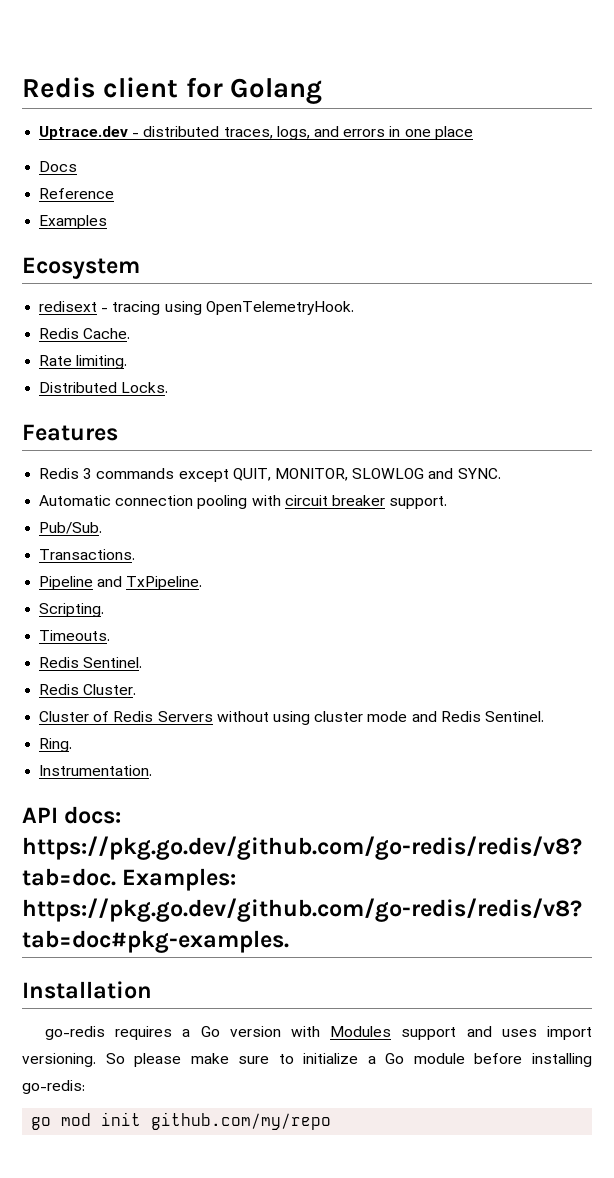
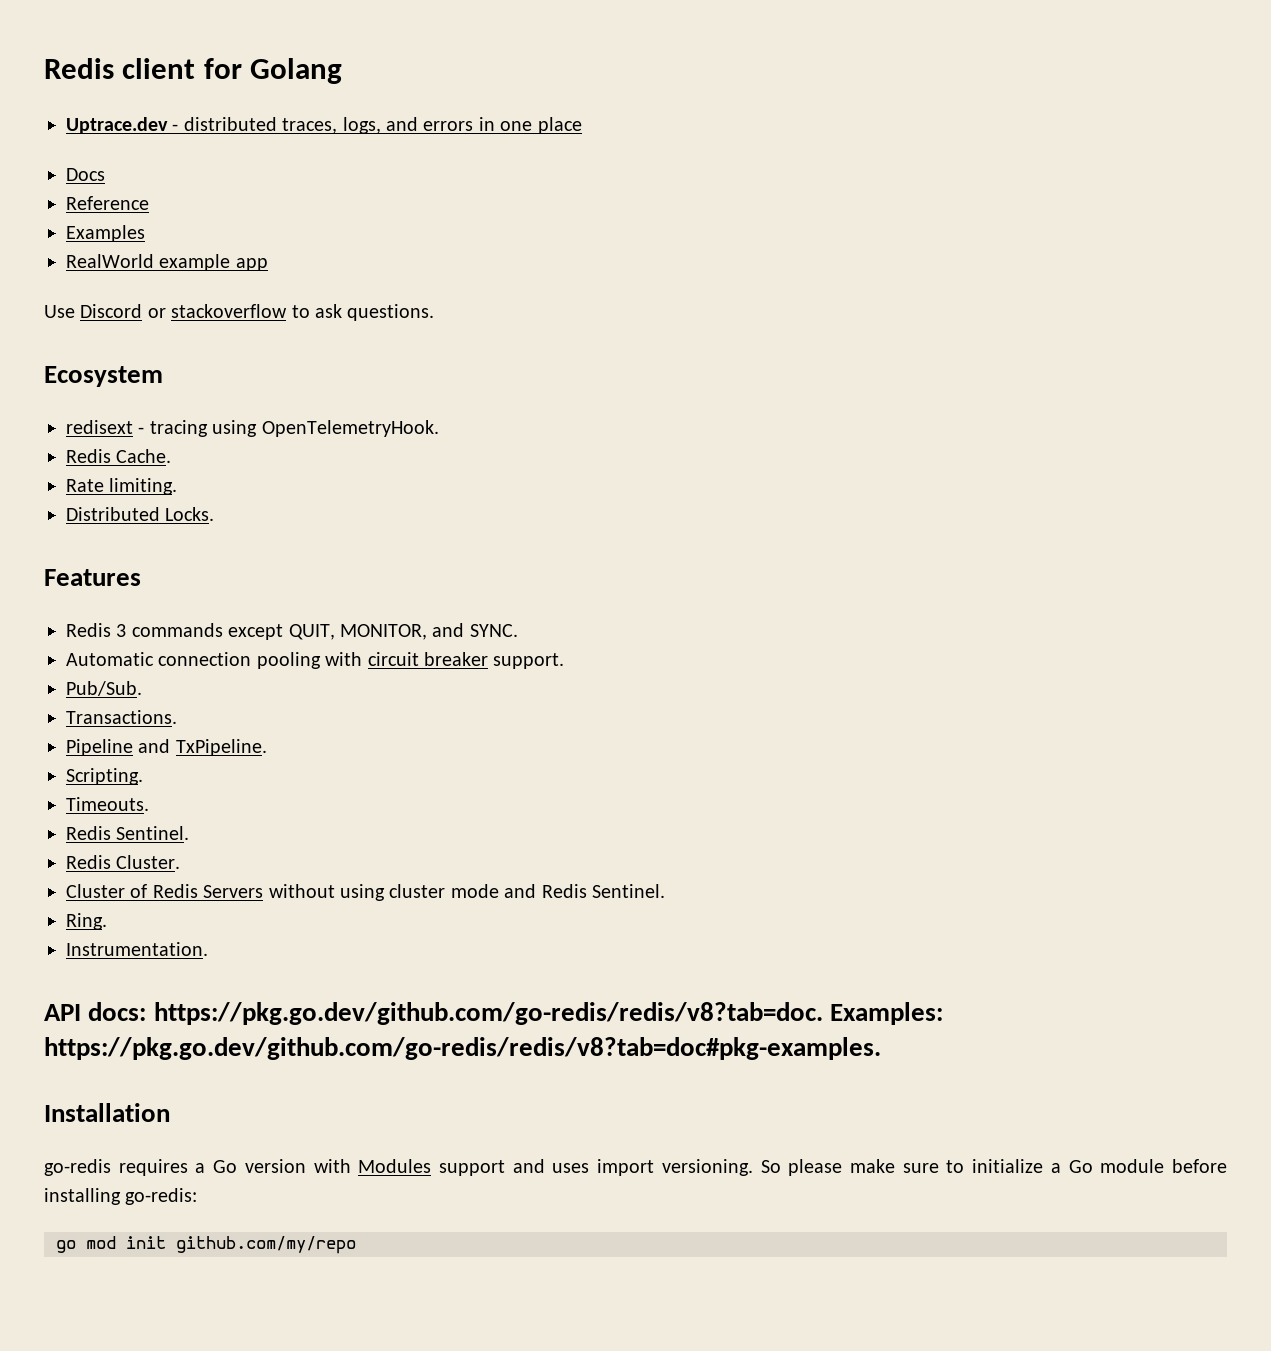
+ RealWorld example app
+ Use Discord or stackoverflow to ask questions.
- Redis 3 commands except QUIT, MONITOR, SLOWLOG and SYNC.
+ Redis 3 commands except QUIT, MONITOR, and SYNC.

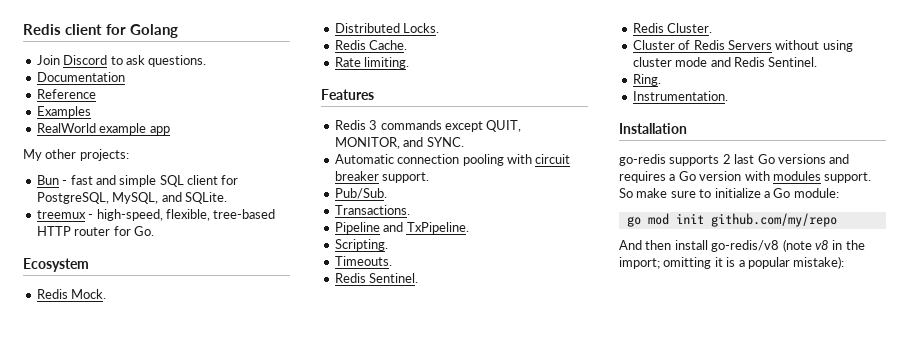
- Uptrace.dev - distributed traces, logs, and errors in one place
- Docs
+ Join Discord to ask questions.
+ Documentation
- Use Discord or stackoverflow to ask questions.
+ My other projects:
+ Bun - fast and simple SQL client for PostgreSQL, MySQL, and SQLite.
+ treemux - high-speed, flexible, tree-based HTTP router for Go.
  Ecosystem
- redisext - tracing using OpenTelemetryHook.
+ Redis Mock.
+ Distributed Locks.
- Distributed Locks.
- API docs: https://pkg.go.dev/github.com/go-redis/redis/v8?tab=doc. Examples: https://pkg.go.dev/github.com/go-redis/redis/v8?tab=doc#pkg-examples.
  Installation
- go-redis requires a Go version with Modules support and uses import versioning. So please make sure to initialize a Go module before installing go-redis:
+ go-redis supports 2 last Go versions and requires a Go version with modules support. So make sure to initialize a Go module:
+ And then install go-redis/v8 (note v8 in the import; omitting it is a popular mistake):

